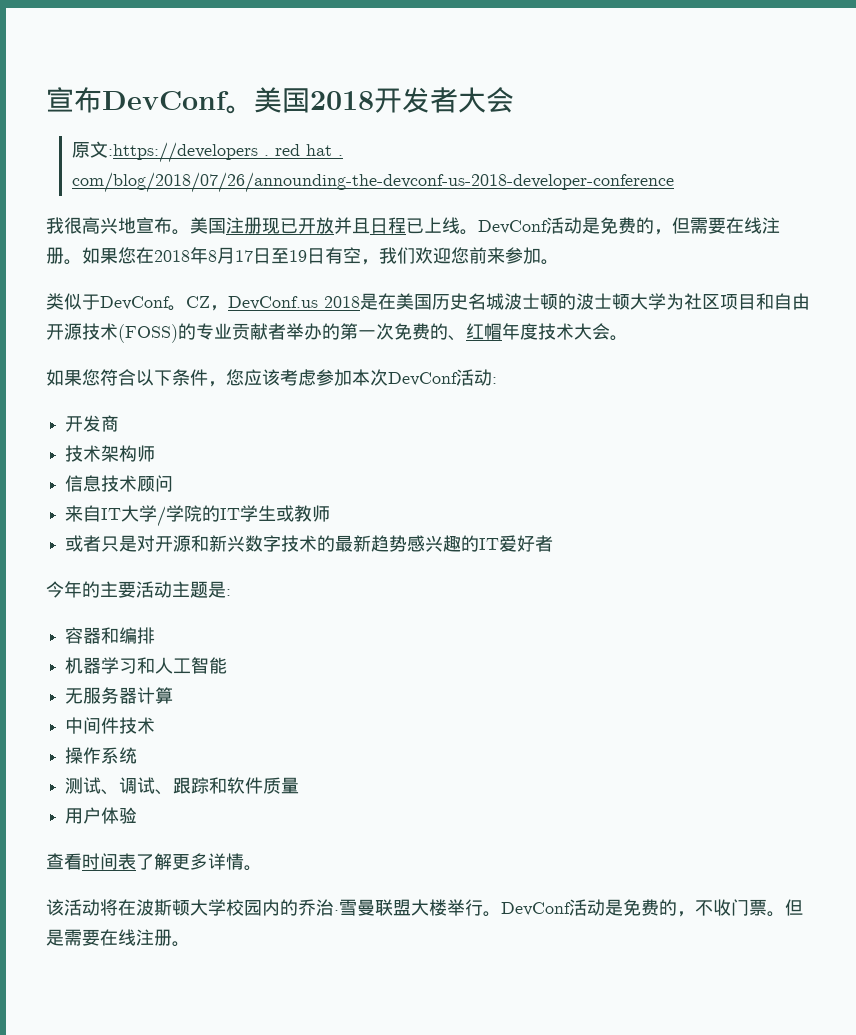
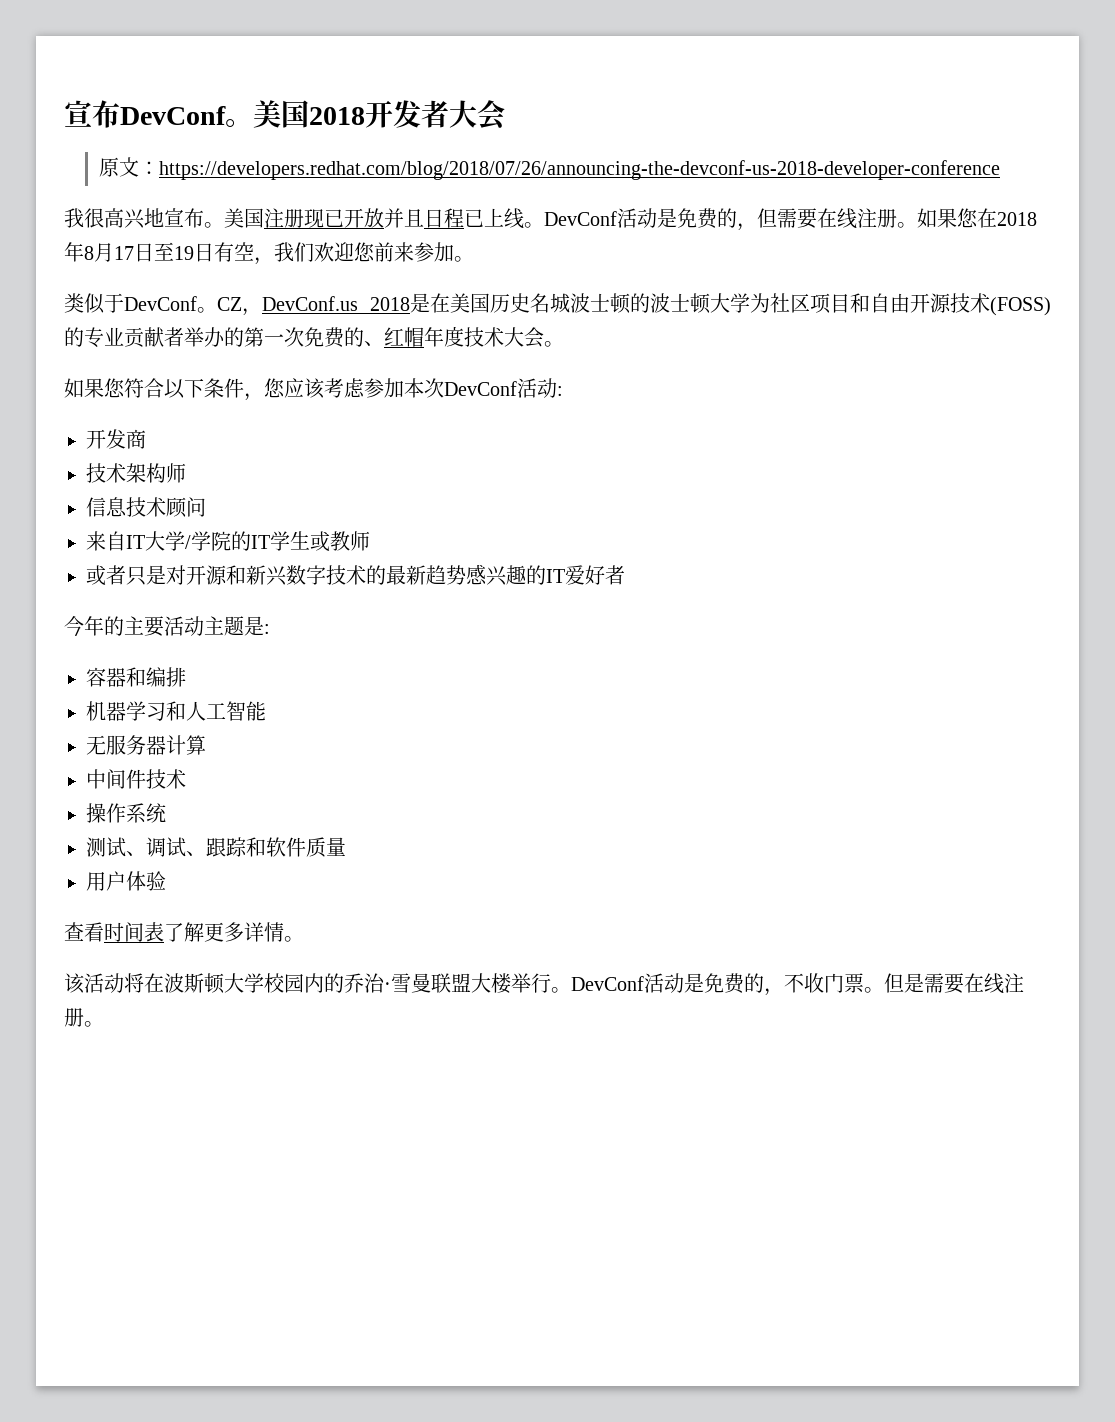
- 原文:https://developers . red hat . com/blog/2018/07/26/announding-the-devconf-us-2018-developer-conference
+ 原文：https://developers.redhat.com/blog/2018/07/26/announcing-the-devconf-us-2018-developer-conference

